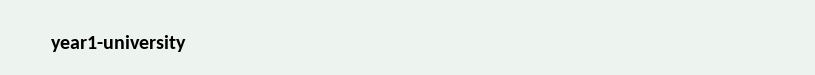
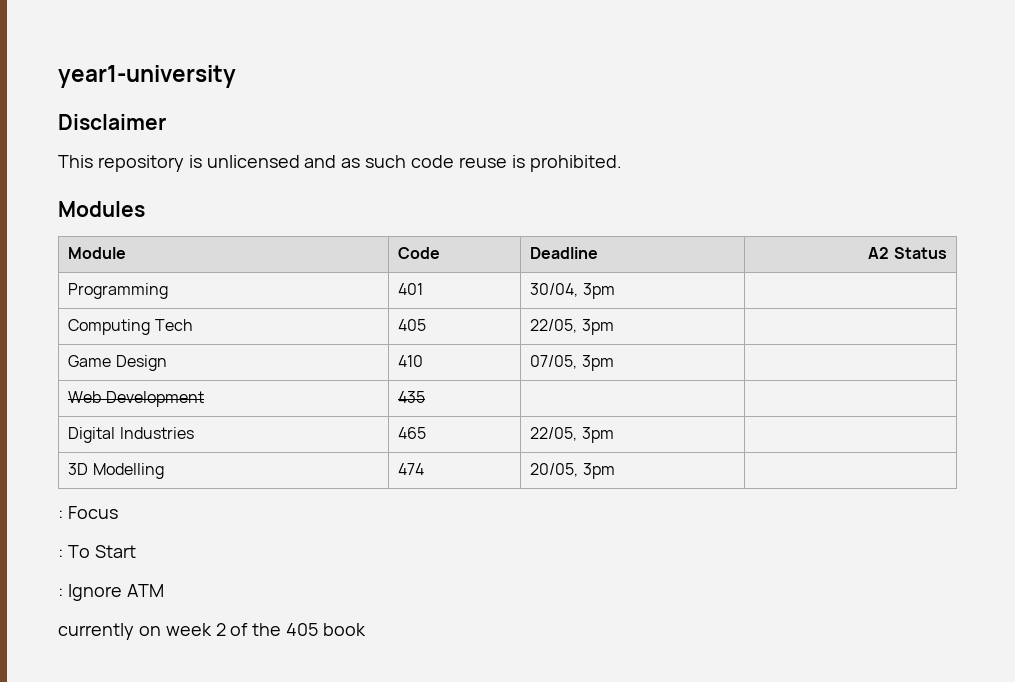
+ Disclaimer
+ This repository is unlicensed and as such code reuse is prohibited.
+ Modules
+ Module | Code | Deadline | A2 Status
+ Programming | 401 | 30/04, 3pm |
+ Computing Tech | 405 | 22/05, 3pm |
+ Game Design | 410 | 07/05, 3pm |
+ Web Development | 435 | |
+ Digital Industries | 465 | 22/05, 3pm |
+ 3D Modelling | 474 | 20/05, 3pm |
+ : Focus
+ : To Start
+ : Ignore ATM
+ currently on week 2 of the 405 book

